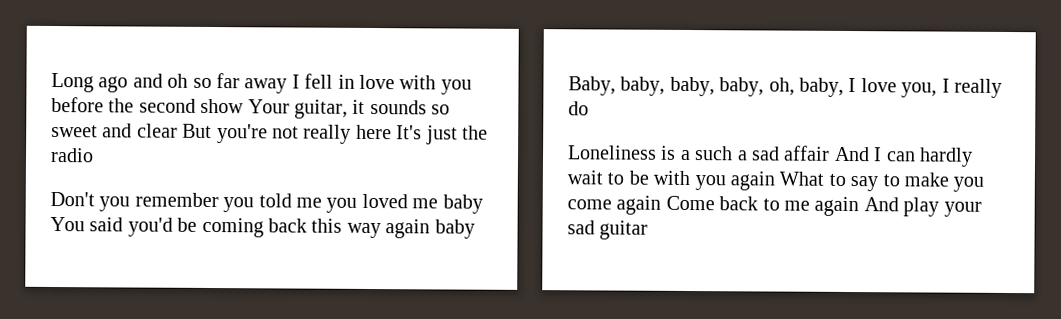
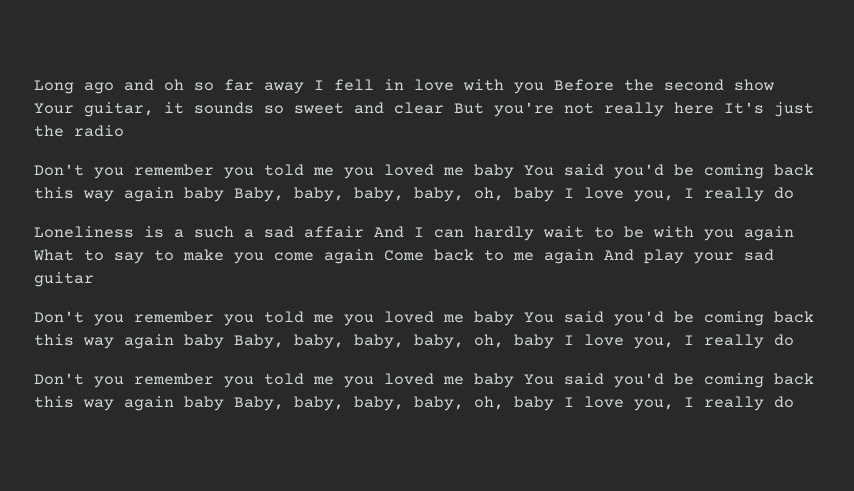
- Long ago and oh so far away I fell in love with you before the second show Your guitar, it sounds so sweet and clear But you're not really here It's just the radio
- Don't you remember you told me you loved me baby You said you'd be coming back this way again baby Baby, baby, baby, baby, oh, baby, I love you, I really do
+ Long ago and oh so far away I fell in love with you Before the second show Your guitar, it sounds so sweet and clear But you're not really here It's just the radio
+ Don't you remember you told me you loved me baby You said you'd be coming back this way again baby Baby, baby, baby, baby, oh, baby I love you, I really do
  Loneliness is a such a sad affair And I can hardly wait to be with you again What to say to make you come again Come back to me again And play your sad guitar
+ Don't you remember you told me you loved me baby You said you'd be coming back this way again baby Baby, baby, baby, baby, oh, baby I love you, I really do
+ Don't you remember you told me you loved me baby You said you'd be coming back this way again baby Baby, baby, baby, baby, oh, baby I love you, I really do

